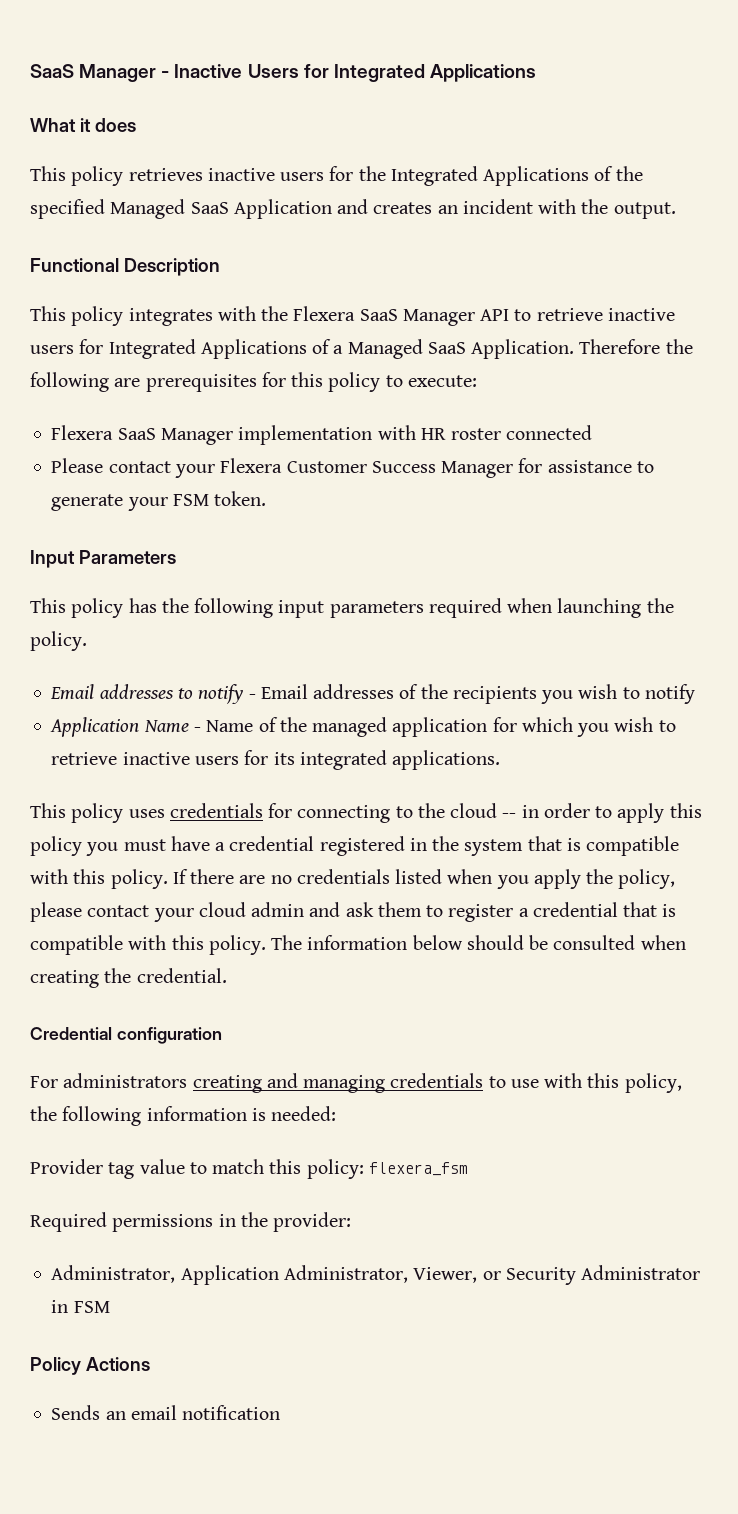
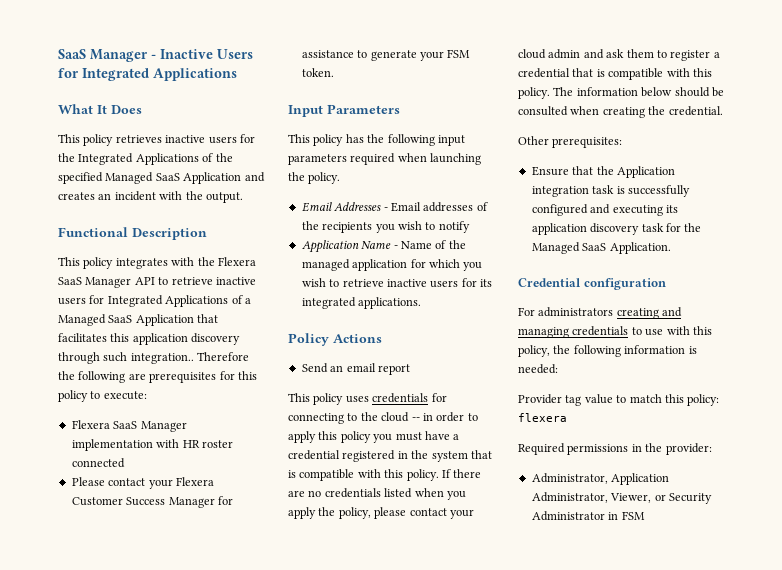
- What it does
+ What It Does
- This policy integrates with the Flexera SaaS Manager API to retrieve inactive users for Integrated Applications of a Managed SaaS Application.
+ This policy integrates with the Flexera SaaS Manager API to retrieve inactive users for Integrated Applications of a Managed SaaS Application that facilitates this application discovery through such integration..
- Email addresses to notify - Email addresses of the recipients you wish to notify
+ Email Addresses - Email addresses of the recipients you wish to notify
+ Policy Actions
+ Send an email report
+ Other prerequisites:
+ Ensure that the Application integration task is successfully configured and executing its application discovery task for the Managed SaaS Application.
- Provider tag value to match this policy: flexera_fsm
+ Provider tag value to match this policy: flexera
- Policy Actions
- Sends an email notification

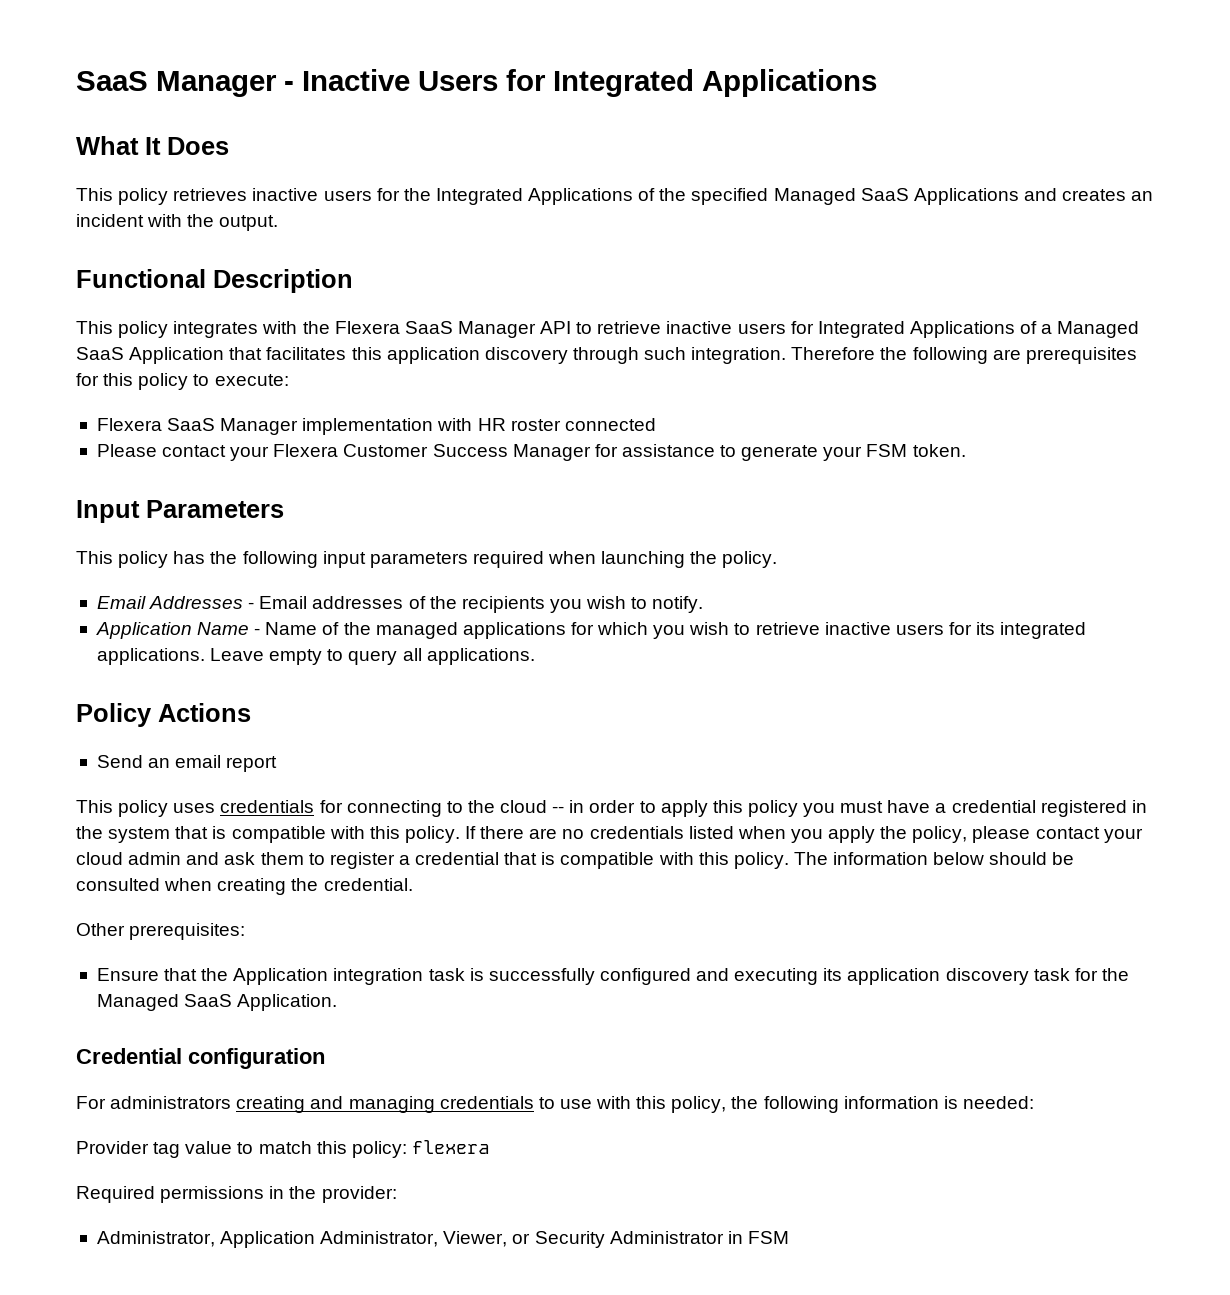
- This policy retrieves inactive users for the Integrated Applications of the specified Managed SaaS Application and creates an incident with the output.
+ This policy retrieves inactive users for the Integrated Applications of the specified Managed SaaS Applications and creates an incident with the output.
- This policy integrates with the Flexera SaaS Manager API to retrieve inactive users for Integrated Applications of a Managed SaaS Application that facilitates this application discovery through such integration..
+ This policy integrates with the Flexera SaaS Manager API to retrieve inactive users for Integrated Applications of a Managed SaaS Application that facilitates this application discovery through such integration.
- Email Addresses - Email addresses of the recipients you wish to notify
+ Email Addresses - Email addresses of the recipients you wish to notify.
- Application Name - Name of the managed application for which you wish to retrieve inactive users for its integrated applications.
+ Application Name - Name of the managed applications for which you wish to retrieve inactive users for its integrated applications. Leave empty to query all applications.

